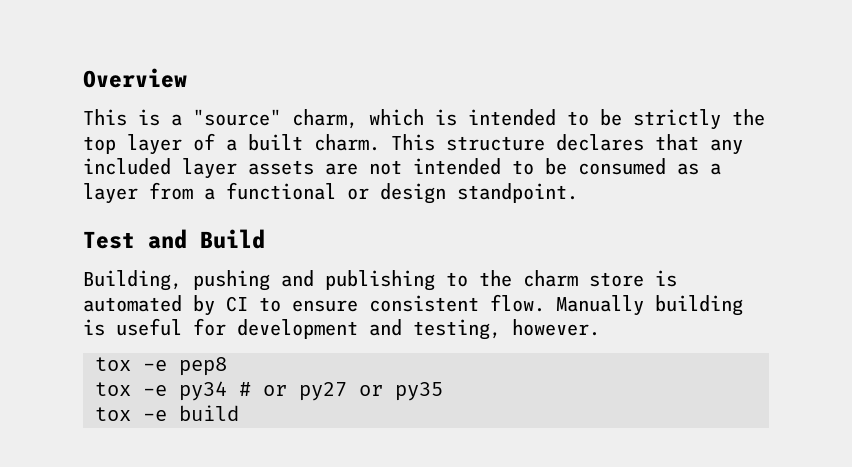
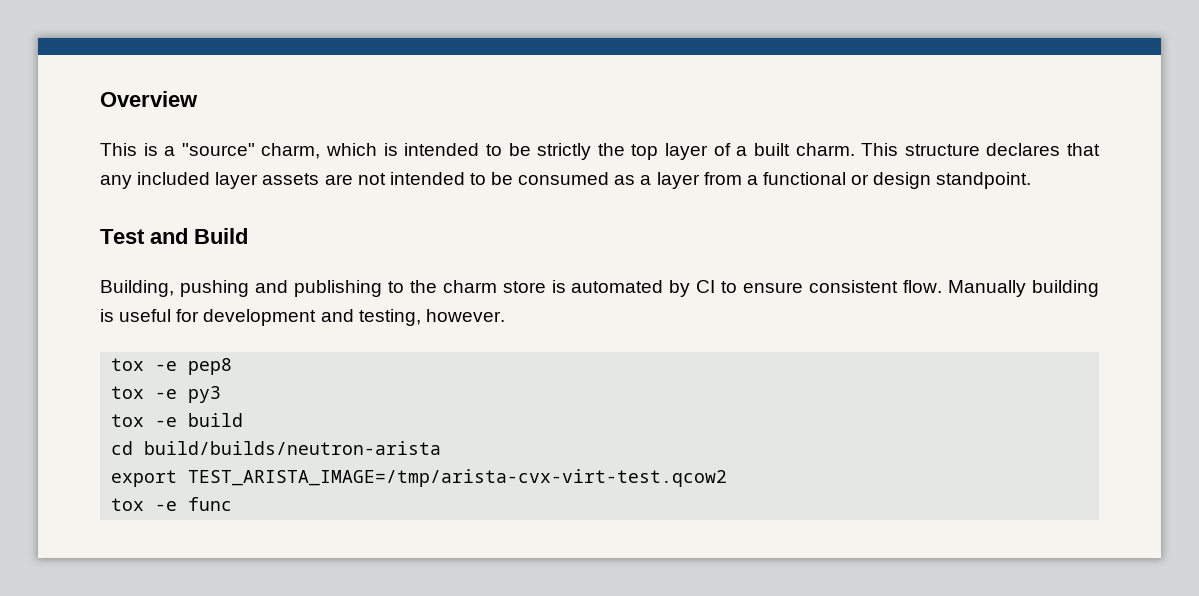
- tox -e py34 # or py27 or py35
+ tox -e py3
  tox -e build
+ cd build/builds/neutron-arista
+ export TEST_ARISTA_IMAGE=/tmp/arista-cvx-virt-test.qcow2
+ tox -e func

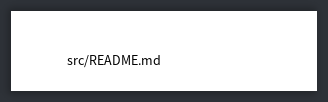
- Overview
- This is a "source" charm, which is intended to be strictly the top layer of a built charm. This structure declares that any included layer assets are not intended to be consumed as a layer from a functional or design standpoint.
- Test and Build
- Building, pushing and publishing to the charm store is automated by CI to ensure consistent flow. Manually building is useful for development and testing, however.
- tox -e pep8
- tox -e py3
- tox -e build
- cd build/builds/neutron-arista
- export TEST_ARISTA_IMAGE=/tmp/arista-cvx-virt-test.qcow2
- tox -e func
+ src/README.md

